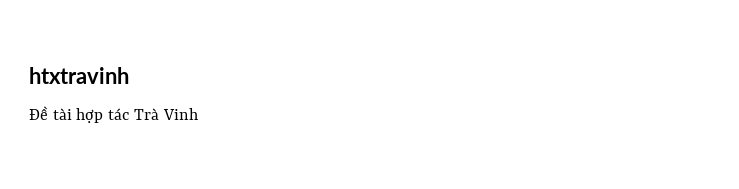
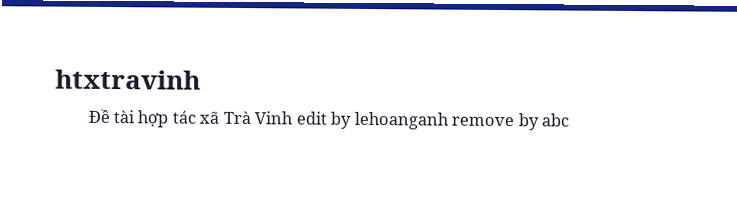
- Đề tài hợp tác Trà Vinh
+ Đề tài hợp tác xã Trà Vinh edit by lehoanganh remove by abc

